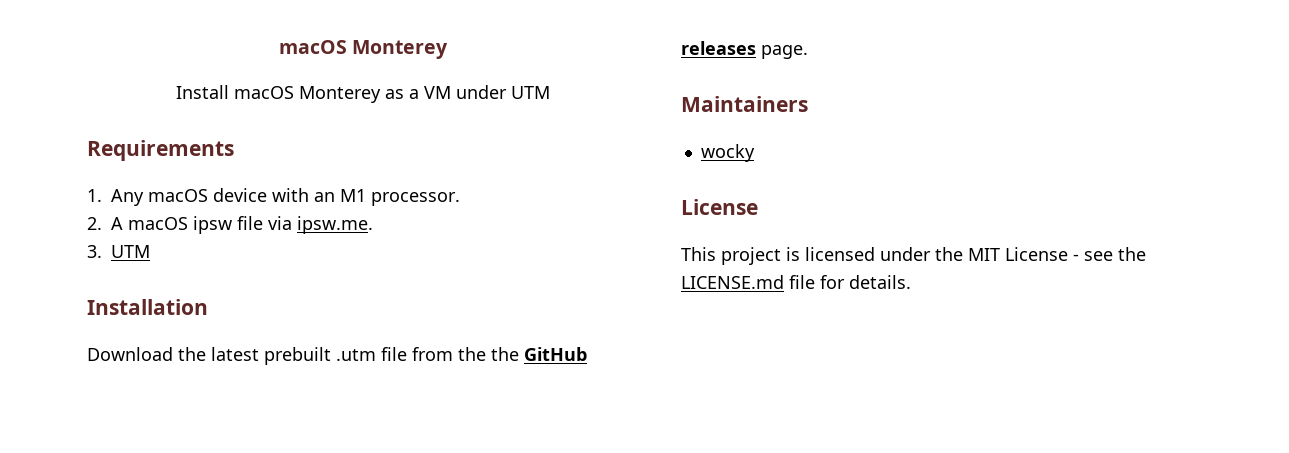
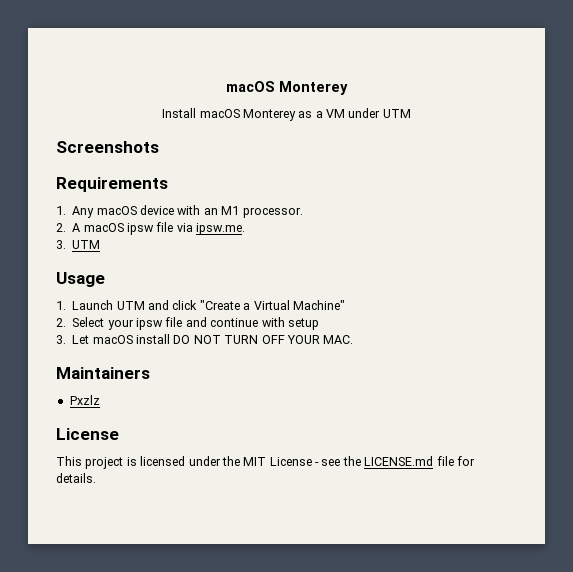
+ Screenshots
- Installation
- Download the latest prebuilt .utm file from the the GitHub releases page.
+ Usage
+ 1. Launch UTM and click "Create a Virtual Machine"
+ 2. Select your ipsw file and continue with setup
+ 3. Let macOS install DO NOT TURN OFF YOUR MAC.
- wocky
+ Pxzlz

